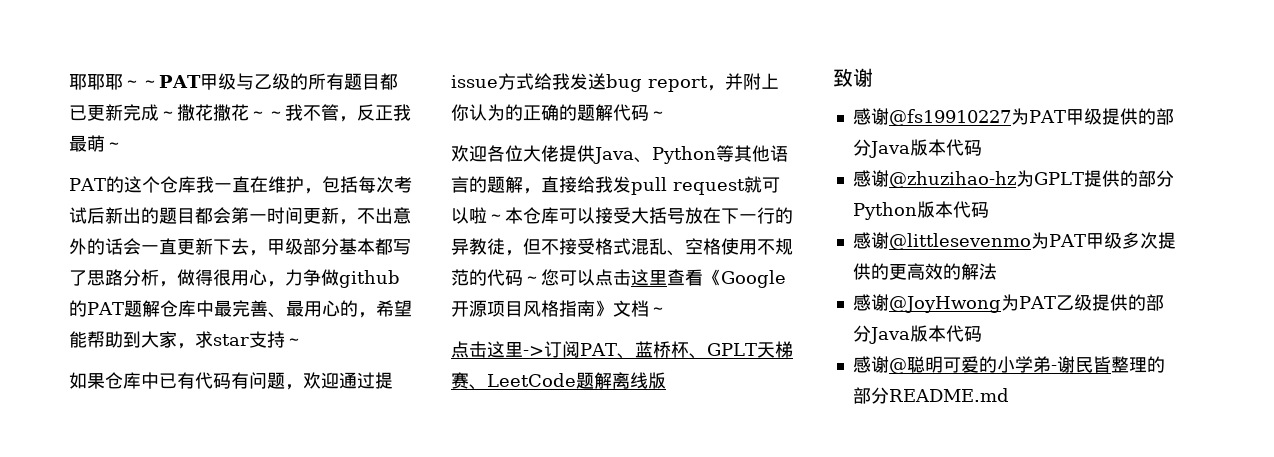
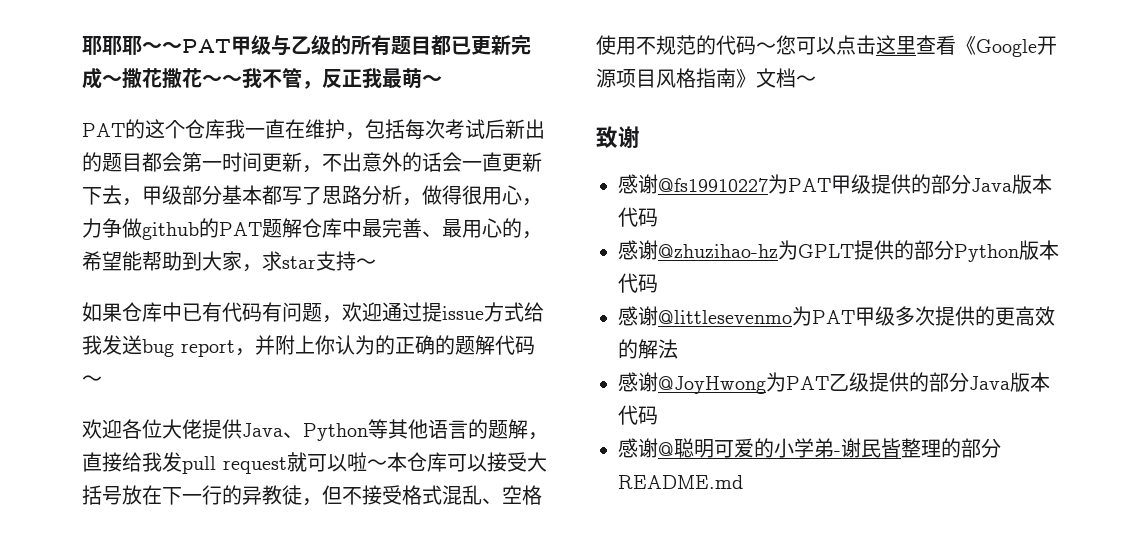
- 点击这里->订阅PAT、蓝桥杯、GPLT天梯赛、LeetCode题解离线版

